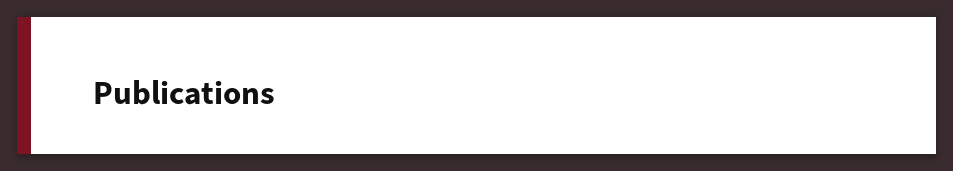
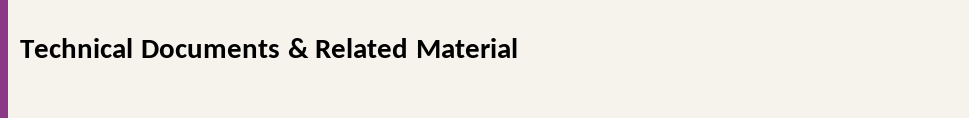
- Publications
+ Technical Documents & Related Material

